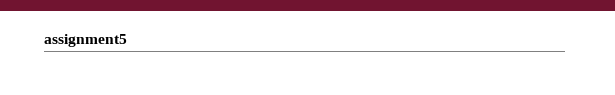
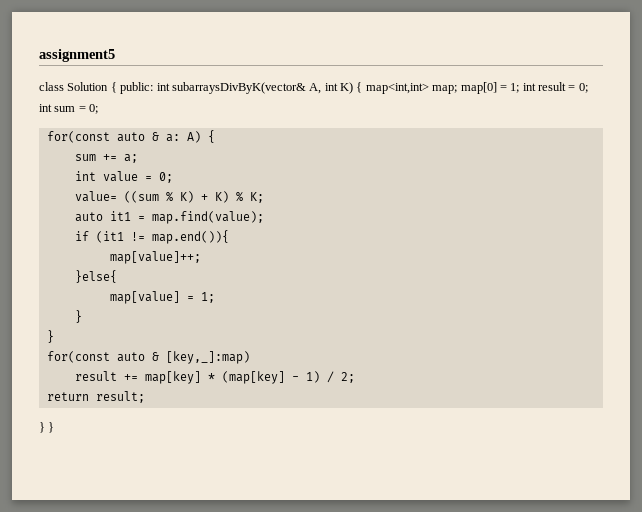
+ class Solution { public: int subarraysDivByK(vector& A, int K) { map<int,int> map; map[0] = 1; int result = 0; int sum = 0;
+ for(const auto & a: A) {
+ sum += a;
+ int value = 0;
+ value= ((sum % K) + K) % K;
+ auto it1 = map.find(value);
+ if (it1 != map.end()){
+ map[value]++;
+ }else{
+ map[value] = 1;
+ }
+ }
+ for(const auto & [key,_]:map)
+ result += map[key] * (map[key] - 1) / 2;
+ return result;
+ } }

